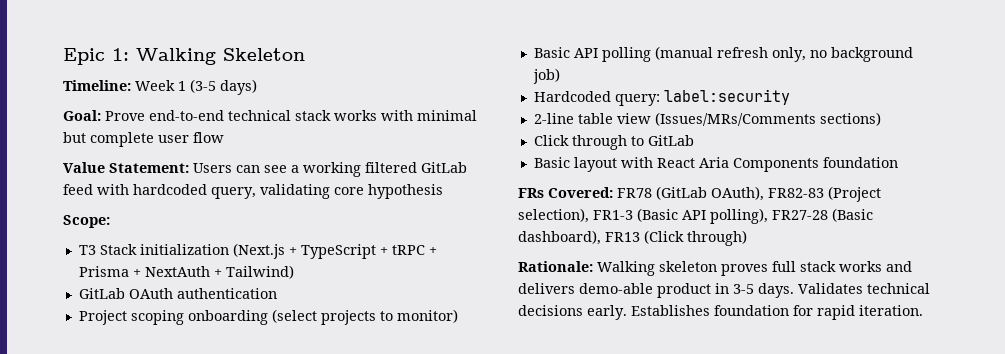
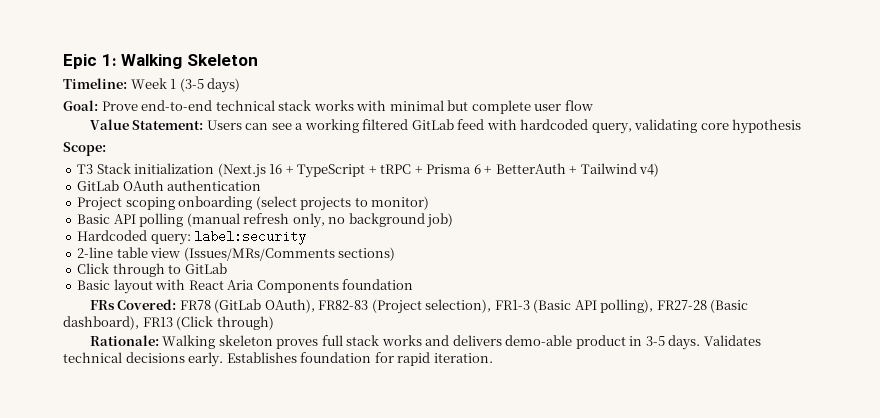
- T3 Stack initialization (Next.js + TypeScript + tRPC + Prisma + NextAuth + Tailwind)
+ T3 Stack initialization (Next.js 16 + TypeScript + tRPC + Prisma 6 + BetterAuth + Tailwind v4)

